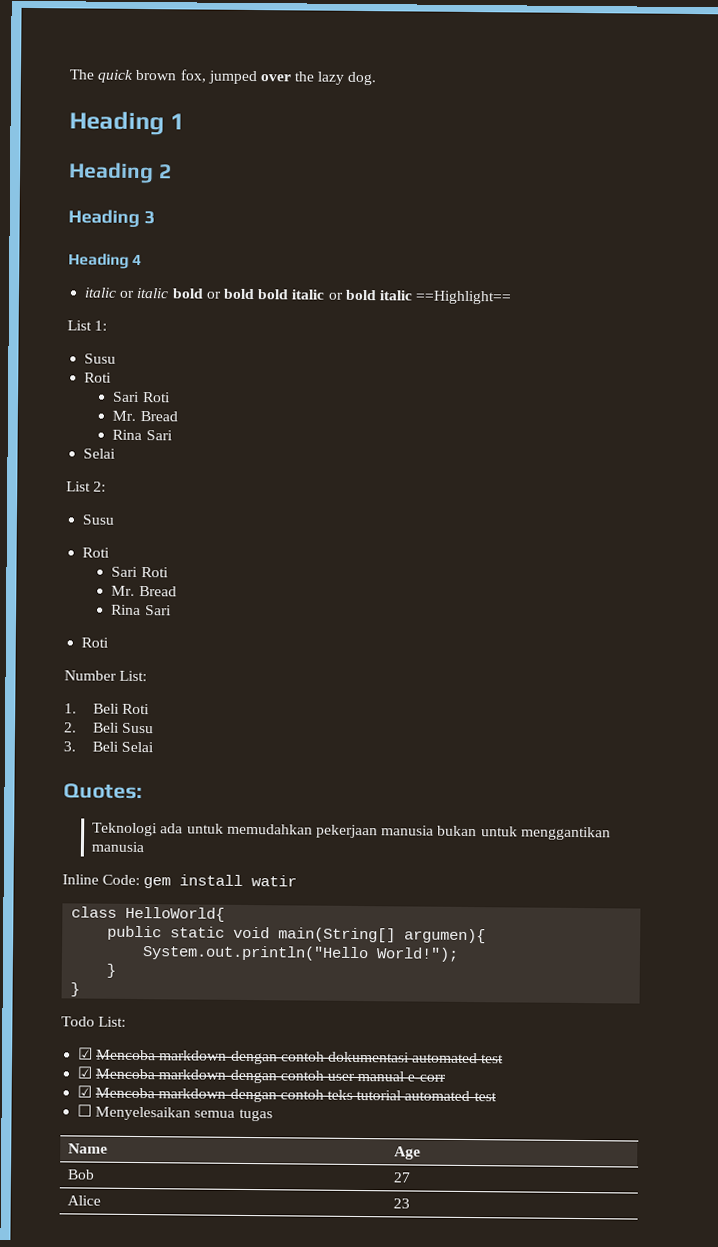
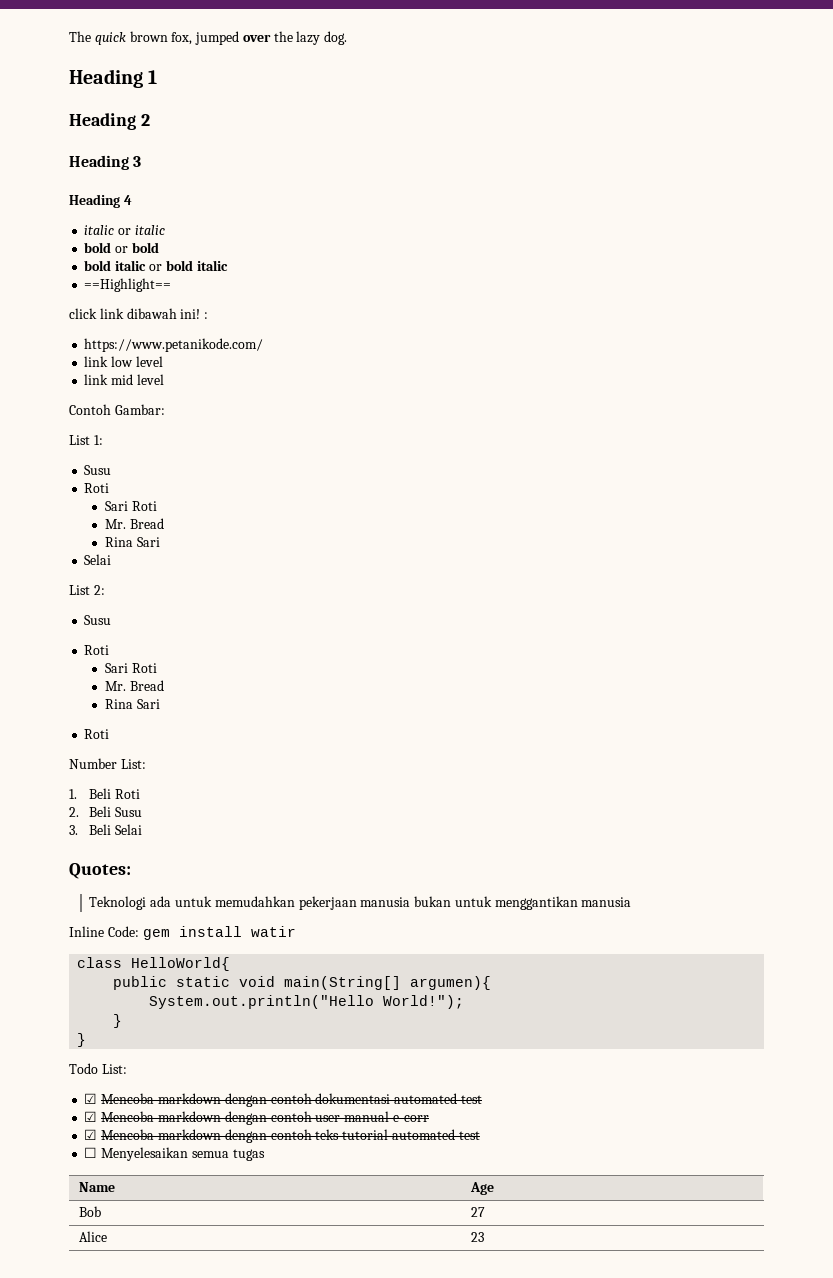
- italic or italic bold or bold bold italic or bold italic ==Highlight==
+ italic or italic
+ bold or bold
+ bold italic or bold italic
+ ==Highlight==
+ click link dibawah ini! :
+ https://www.petanikode.com/
+ link low level
+ link mid level
+ Contoh Gambar:

